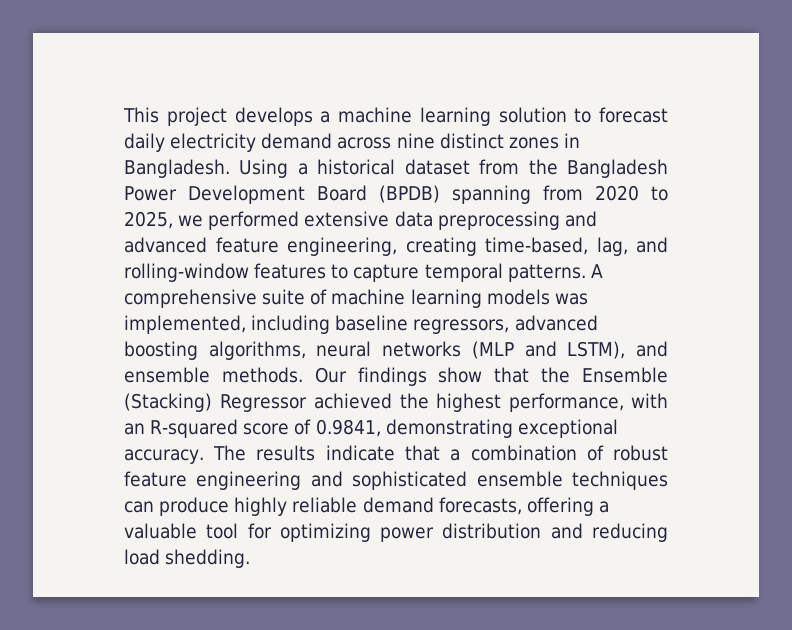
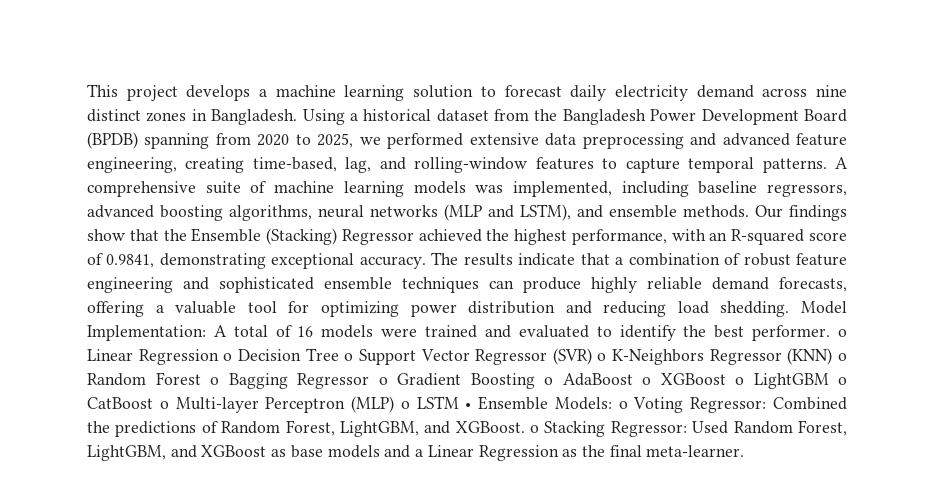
+ Model Implementation: A total of 16 models were trained and evaluated to identify the best performer. o Linear Regression o Decision Tree o Support Vector Regressor (SVR) o K-Neighbors Regressor (KNN) o Random Forest o Bagging Regressor o Gradient Boosting o AdaBoost o XGBoost o LightGBM o CatBoost o Multi-layer Perceptron (MLP) o LSTM • Ensemble Models: o Voting Regressor: Combined the predictions of Random Forest, LightGBM, and XGBoost. o Stacking Regressor: Used Random Forest, LightGBM, and XGBoost as base models and a Linear Regression as the final meta-learner.

